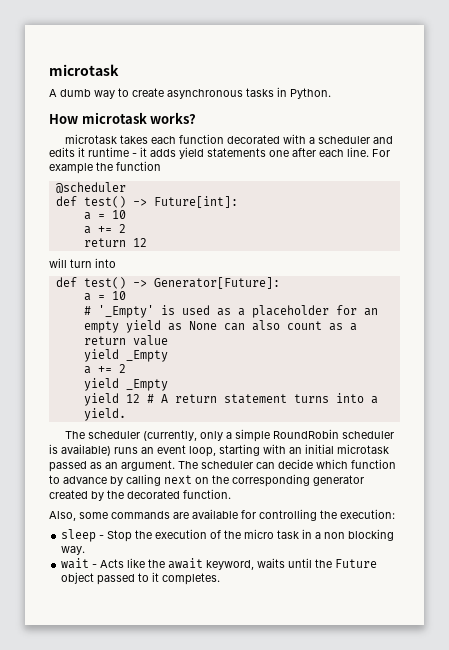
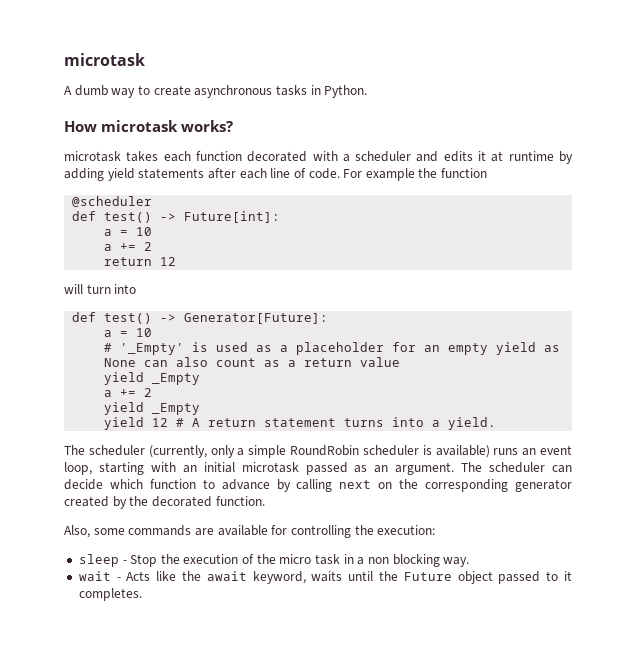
- microtask takes each function decorated with a scheduler and edits it runtime - it adds yield statements one after each line.
+ microtask takes each function decorated with a scheduler and edits it at runtime by adding yield statements after each line of code.

